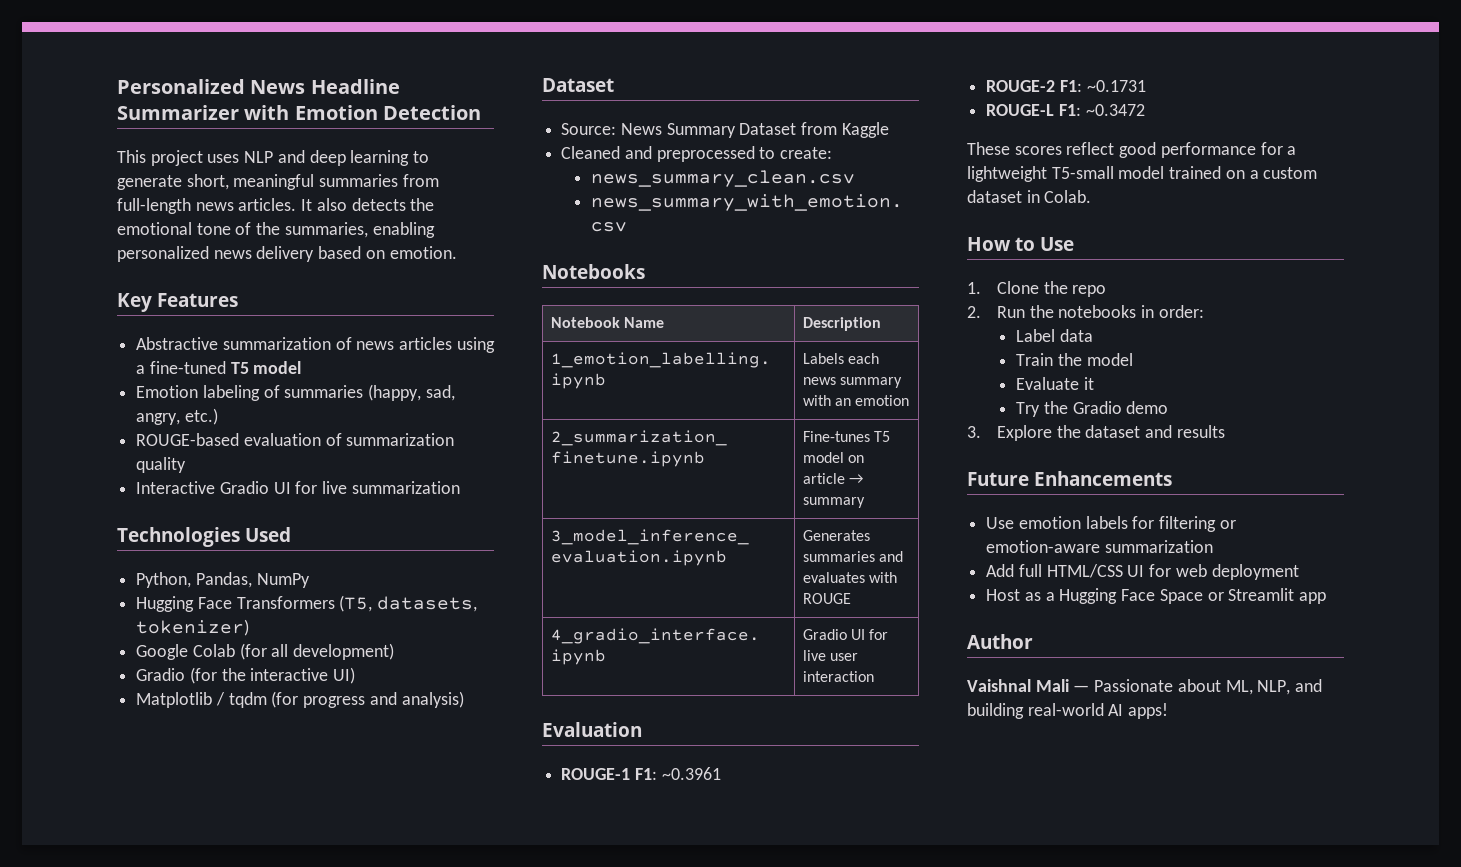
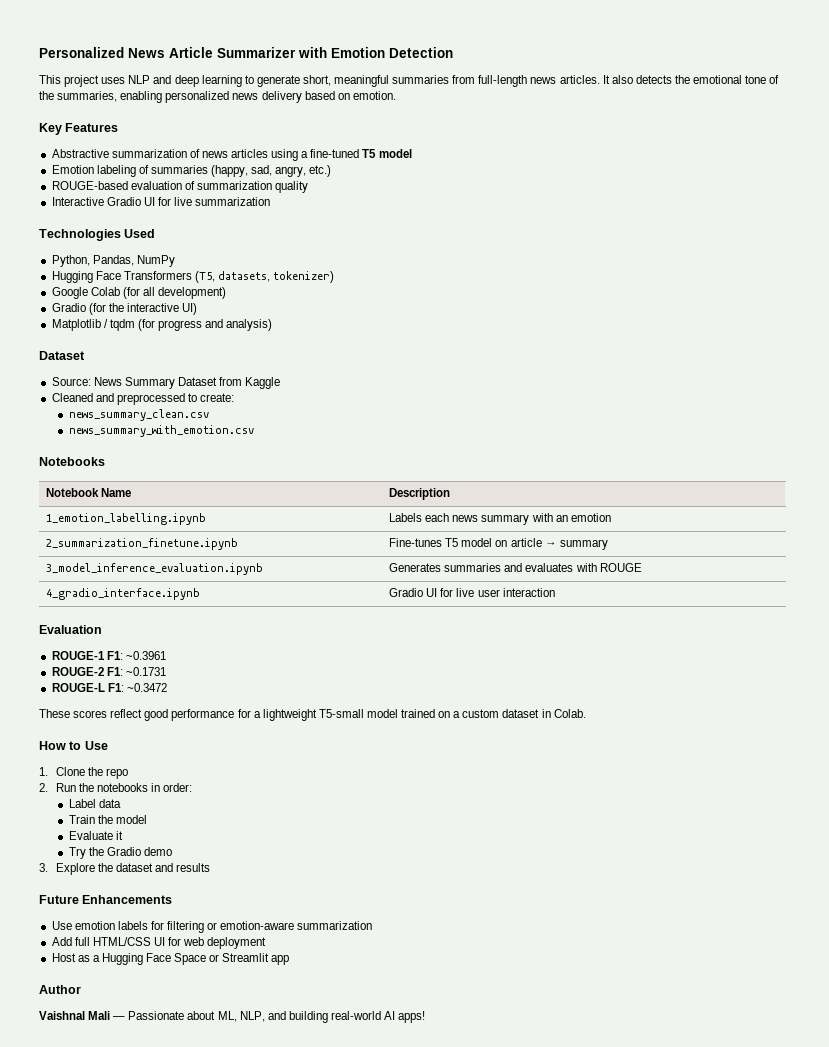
- Personalized News Headline Summarizer with Emotion Detection
+ Personalized News Article Summarizer with Emotion Detection

